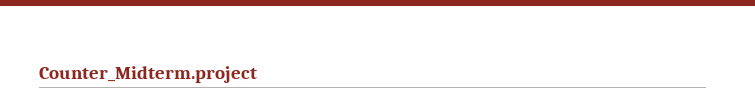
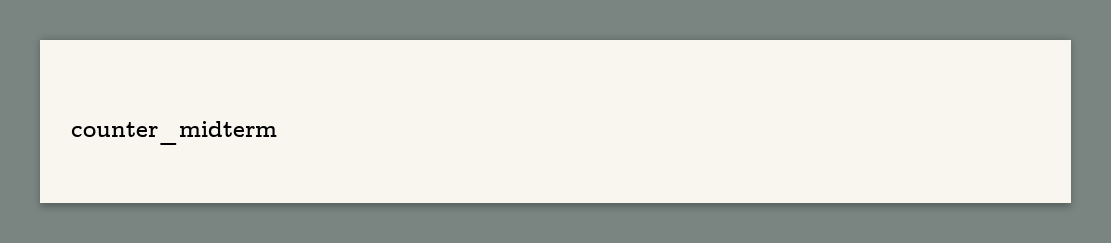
- Counter_Midterm.project
+ counter_midterm

